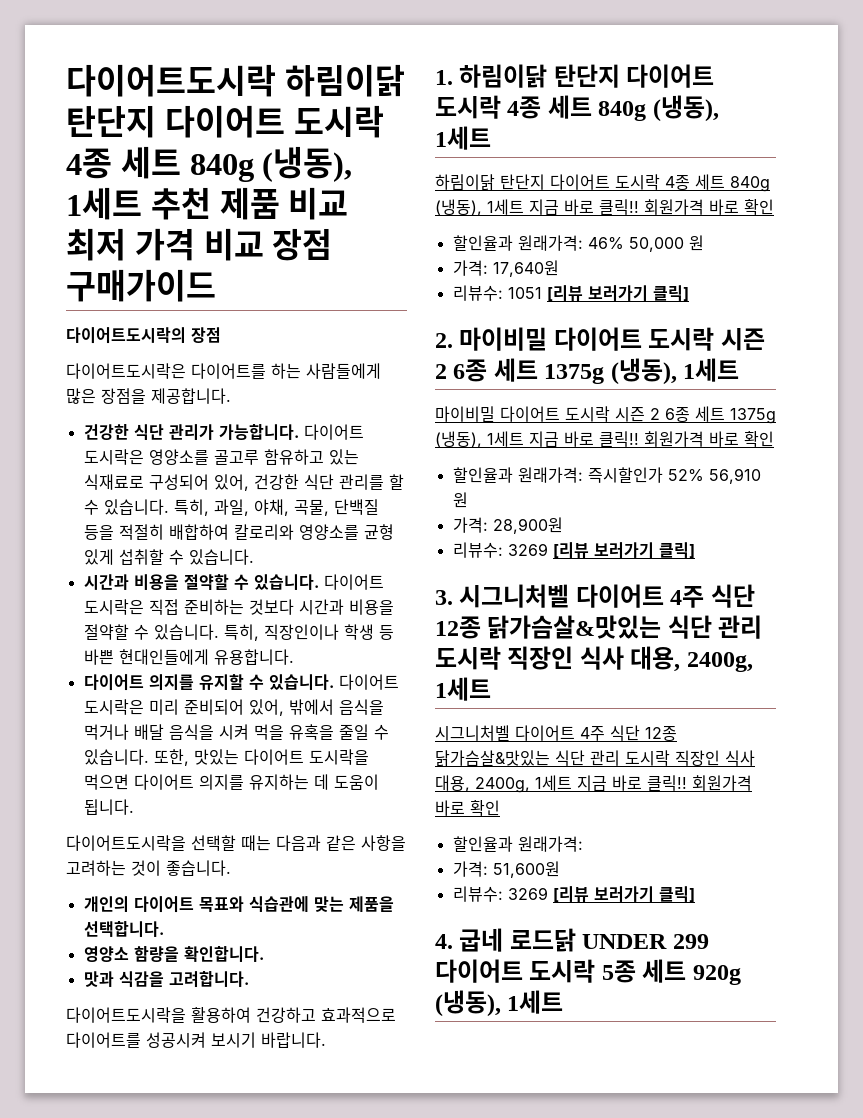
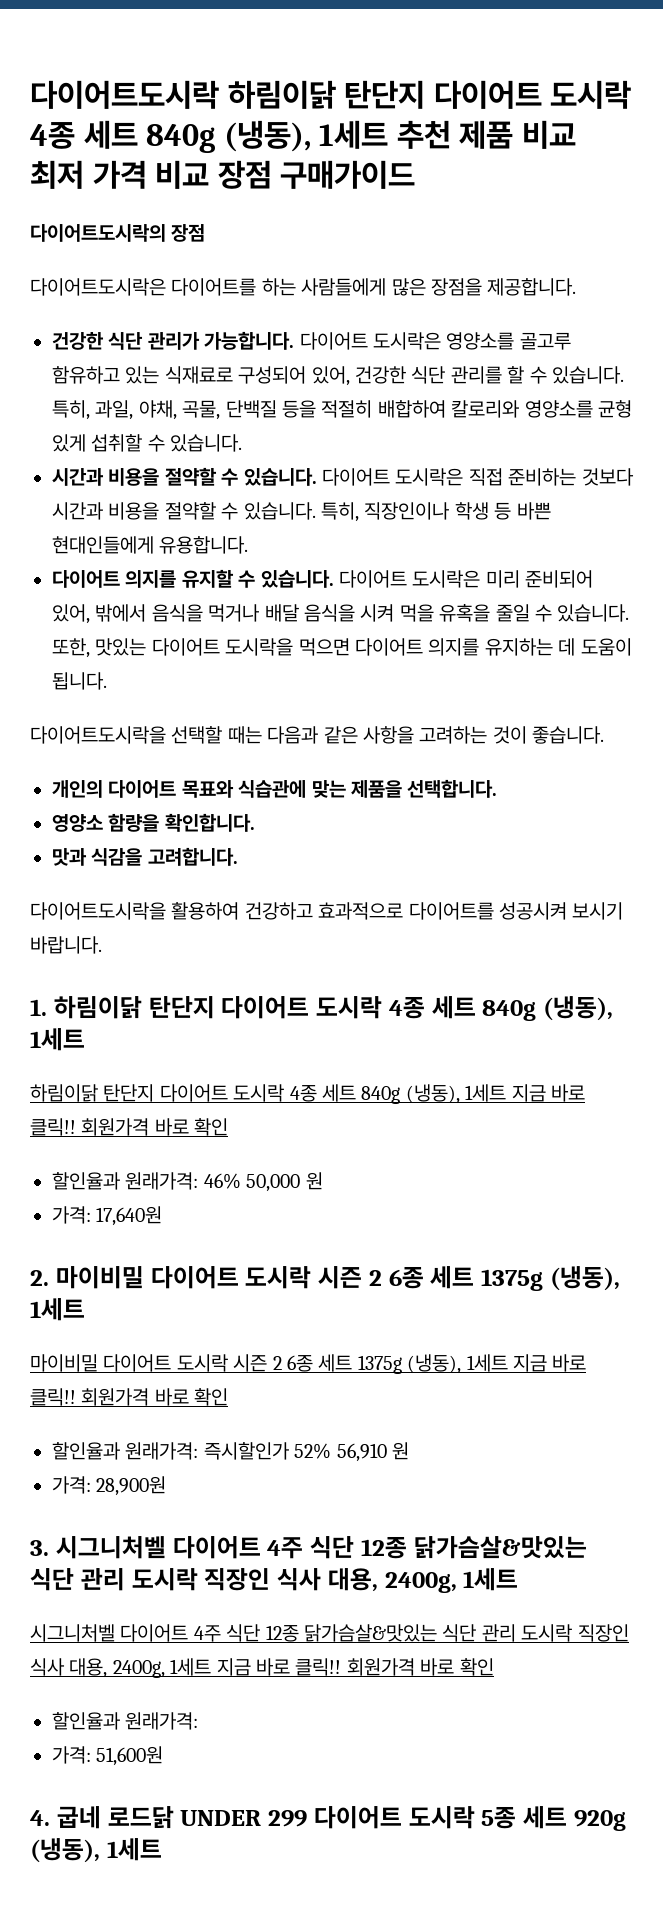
- 리뷰수: 1051 [리뷰 보러가기 클릭]
  가격: 28,900원
- 리뷰수: 3269 [리뷰 보러가기 클릭]
  가격: 51,600원
- 리뷰수: 3269 [리뷰 보러가기 클릭]

